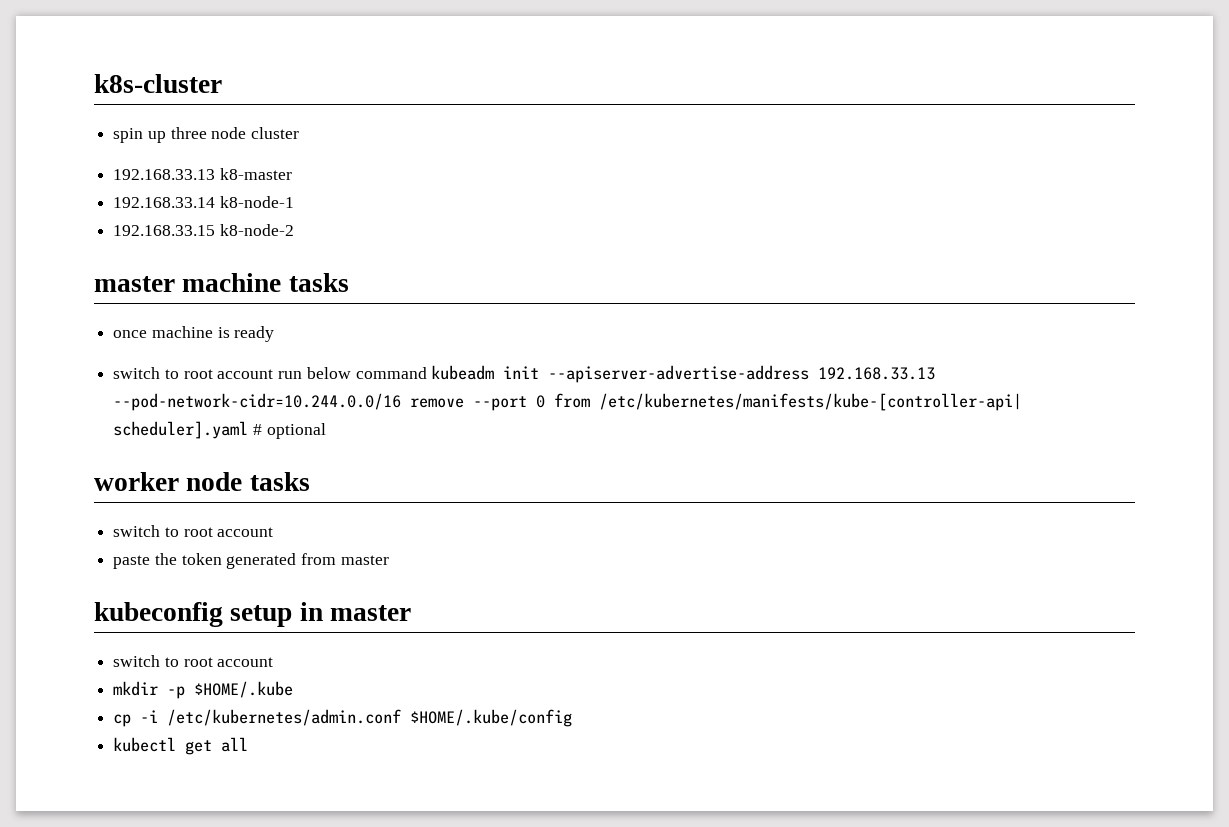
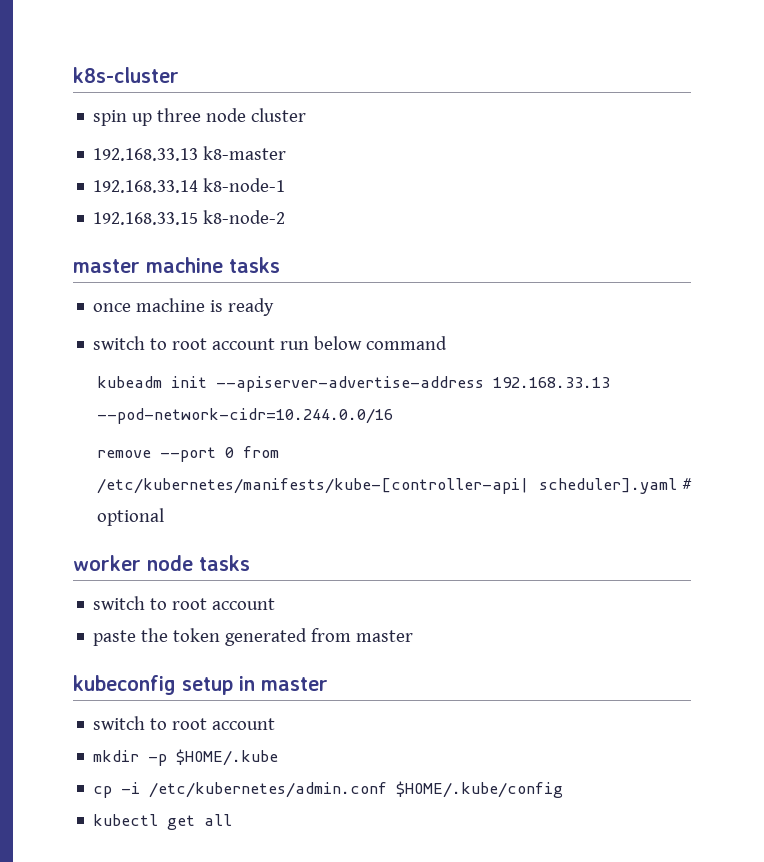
- switch to root account run below command kubeadm init --apiserver-advertise-address 192.168.33.13 --pod-network-cidr=10.244.0.0/16 remove --port 0 from /etc/kubernetes/manifests/kube-[controller-api| scheduler].yaml # optional
+ switch to root account run below command
+ kubeadm init --apiserver-advertise-address 192.168.33.13 --pod-network-cidr=10.244.0.0/16
+ remove --port 0 from /etc/kubernetes/manifests/kube-[controller-api| scheduler].yaml # optional

